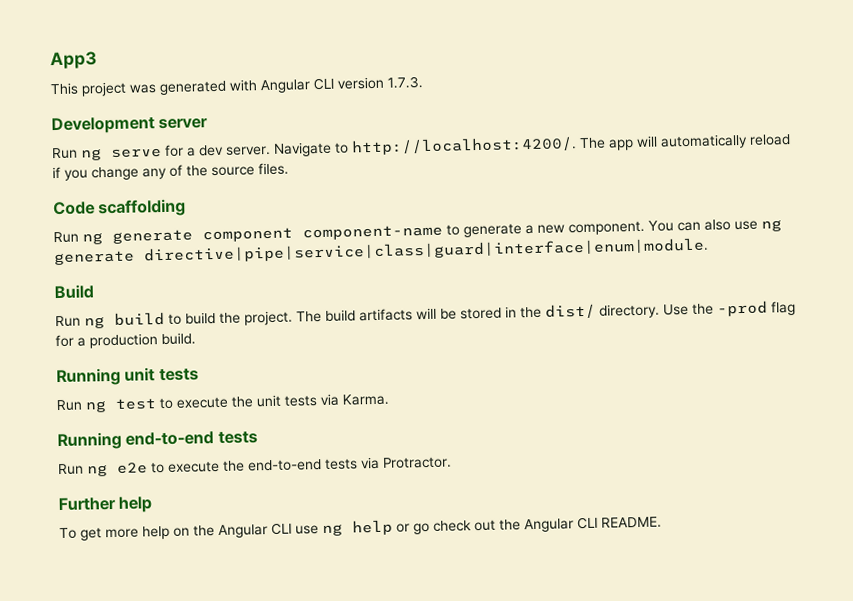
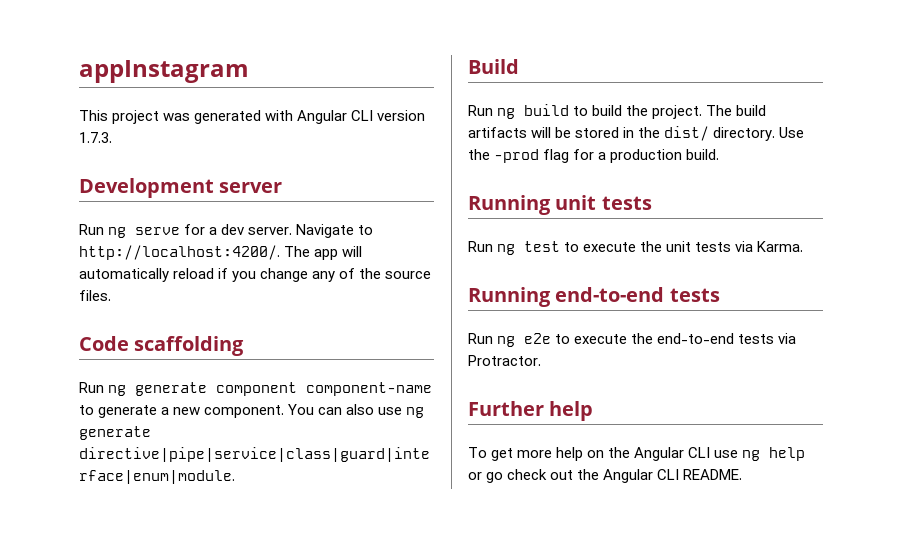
- App3
+ appInstagram

